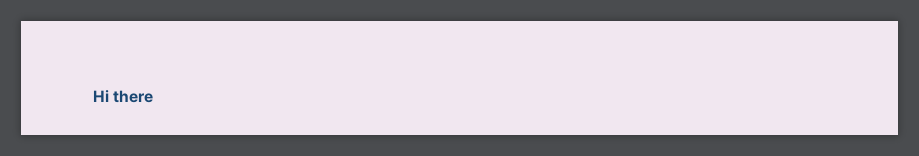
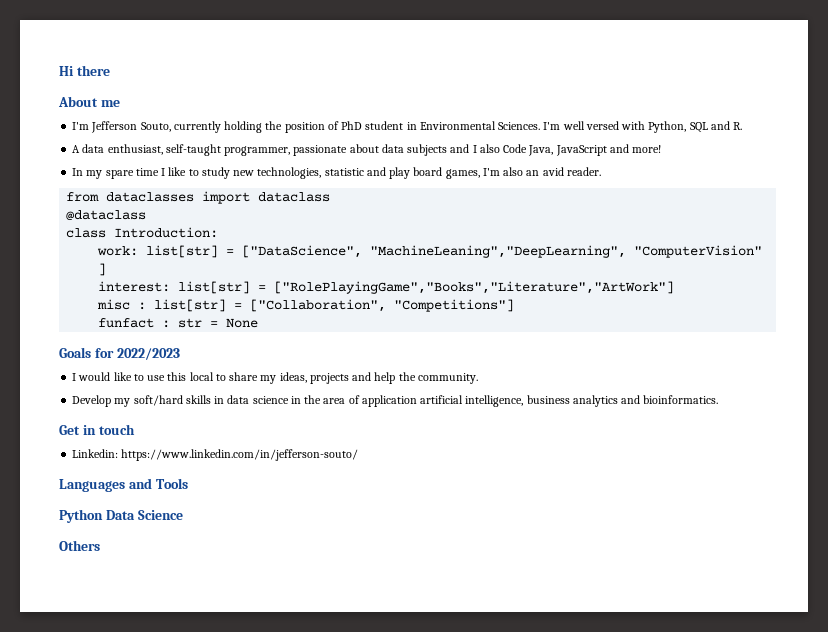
+ About me
+ I'm Jefferson Souto, currently holding the position of PhD student in Environmental Sciences. I'm well versed with Python, SQL and R.
+ A data enthusiast, self-taught programmer, passionate about data subjects and I also Code Java, JavaScript and more!
+ In my spare time I like to study new technologies, statistic and play board games, I'm also an avid reader.
+ from dataclasses import dataclass
+ @dataclass
+ class Introduction:
+ work: list[str] = ["DataScience", "MachineLeaning","DeepLearning", "ComputerVision" ]
+ interest: list[str] = ["RolePlayingGame","Books","Literature","ArtWork"]
+ misc : list[str] = ["Collaboration", "Competitions"]
+ funfact : str = None
+ Goals for 2022/2023
+ I would like to use this local to share my ideas, projects and help the community.
+ Develop my soft/hard skills in data science in the area of application artificial intelligence, business analytics and bioinformatics.
+ Get in touch
+ Linkedin: https://www.linkedin.com/in/jefferson-souto/
+ Languages and Tools
+ Python Data Science
+ Others

